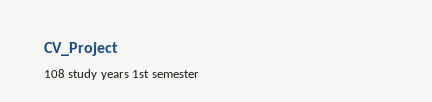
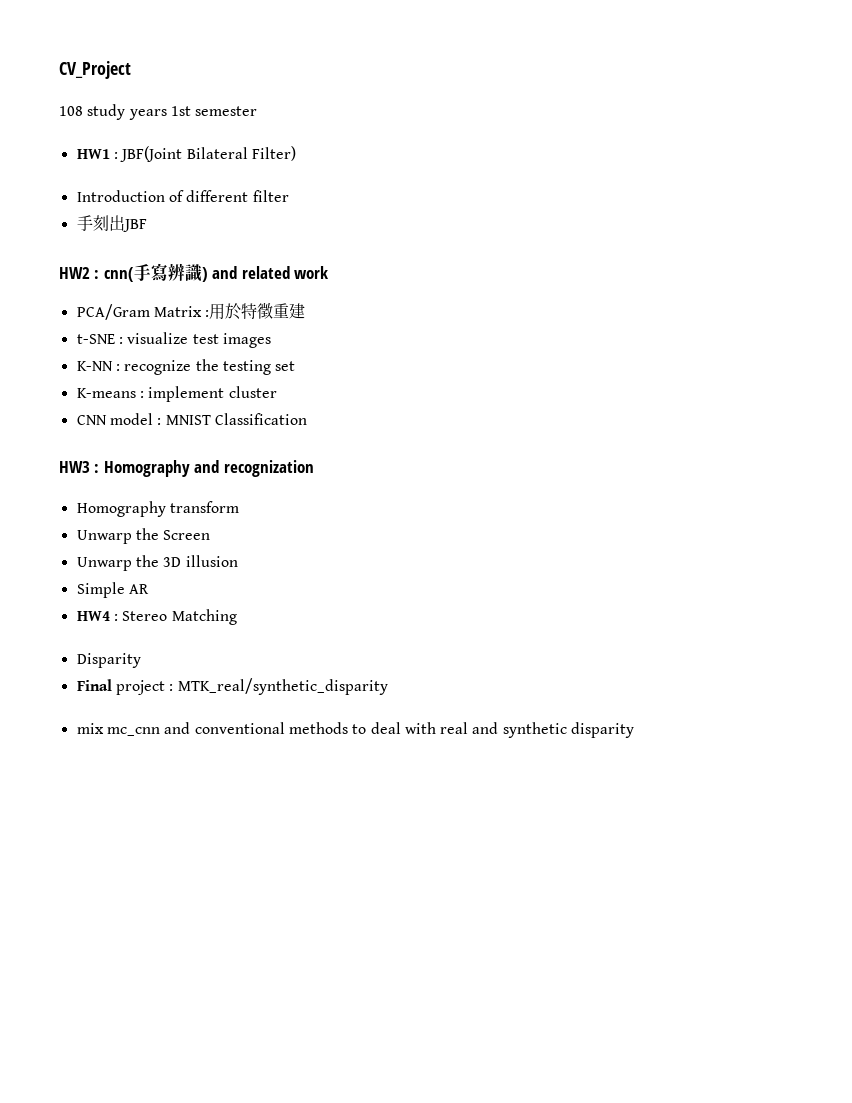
+ HW1 : JBF(Joint Bilateral Filter)
+ Introduction of different filter
+ 手刻出JBF
+ HW2 : cnn(手寫辨識) and related work
+ PCA/Gram Matrix :用於特徵重建
+ t-SNE : visualize test images
+ K-NN : recognize the testing set
+ K-means : implement cluster
+ CNN model : MNIST Classification
+ HW3 : Homography and recognization
+ Homography transform
+ Unwarp the Screen
+ Unwarp the 3D illusion
+ Simple AR
+ HW4 : Stereo Matching
+ Disparity
+ Final project : MTK_real/synthetic_disparity
+ mix mc_cnn and conventional methods to deal with real and synthetic disparity

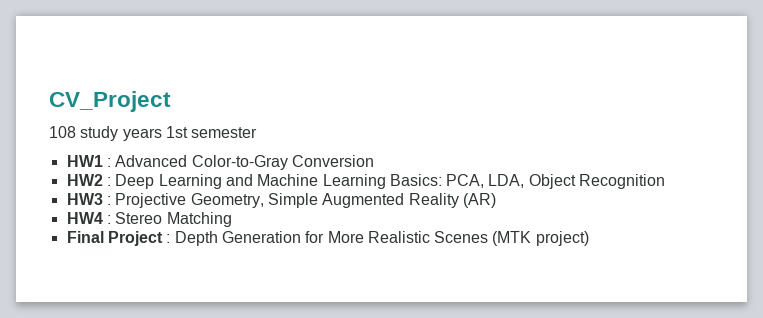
- HW1 : JBF(Joint Bilateral Filter)
- Introduction of different filter
- 手刻出JBF
- HW2 : cnn(手寫辨識) and related work
- PCA/Gram Matrix :用於特徵重建
- t-SNE : visualize test images
- K-NN : recognize the testing set
- K-means : implement cluster
- CNN model : MNIST Classification
- HW3 : Homography and recognization
- Homography transform
- Unwarp the Screen
- Unwarp the 3D illusion
- Simple AR
+ HW1 : Advanced Color-to-Gray Conversion
+ HW2 : Deep Learning and Machine Learning Basics: PCA, LDA, Object Recognition
+ HW3 : Projective Geometry, Simple Augmented Reality (AR)
- Disparity
- Final project : MTK_real/synthetic_disparity
- mix mc_cnn and conventional methods to deal with real and synthetic disparity
+ Final Project : Depth Generation for More Realistic Scenes (MTK project)

